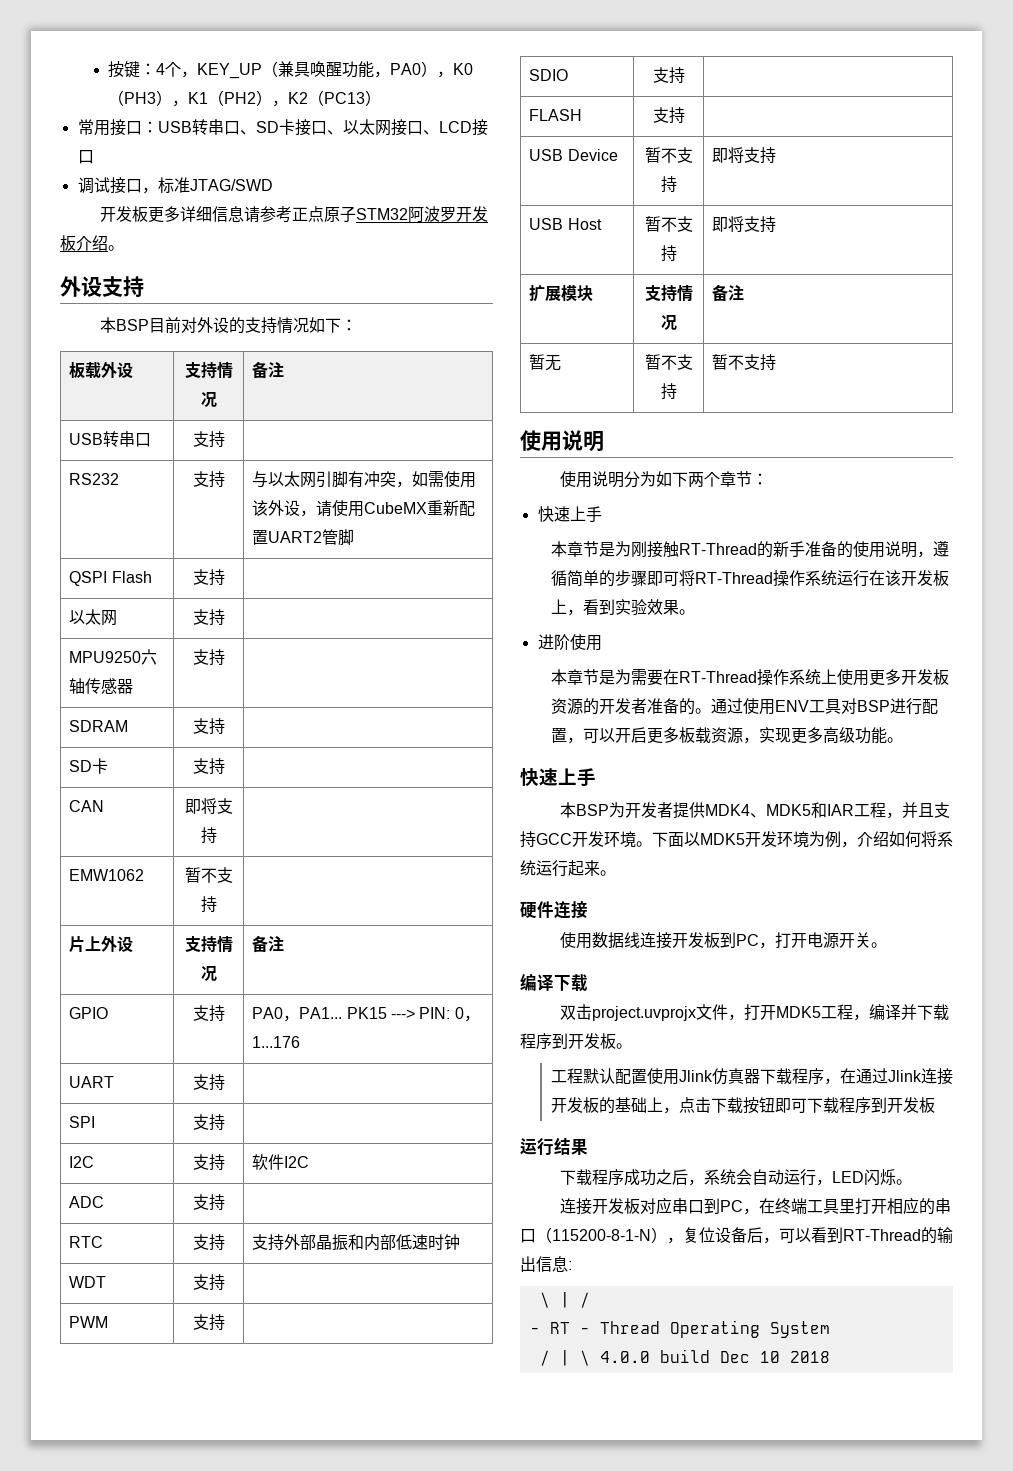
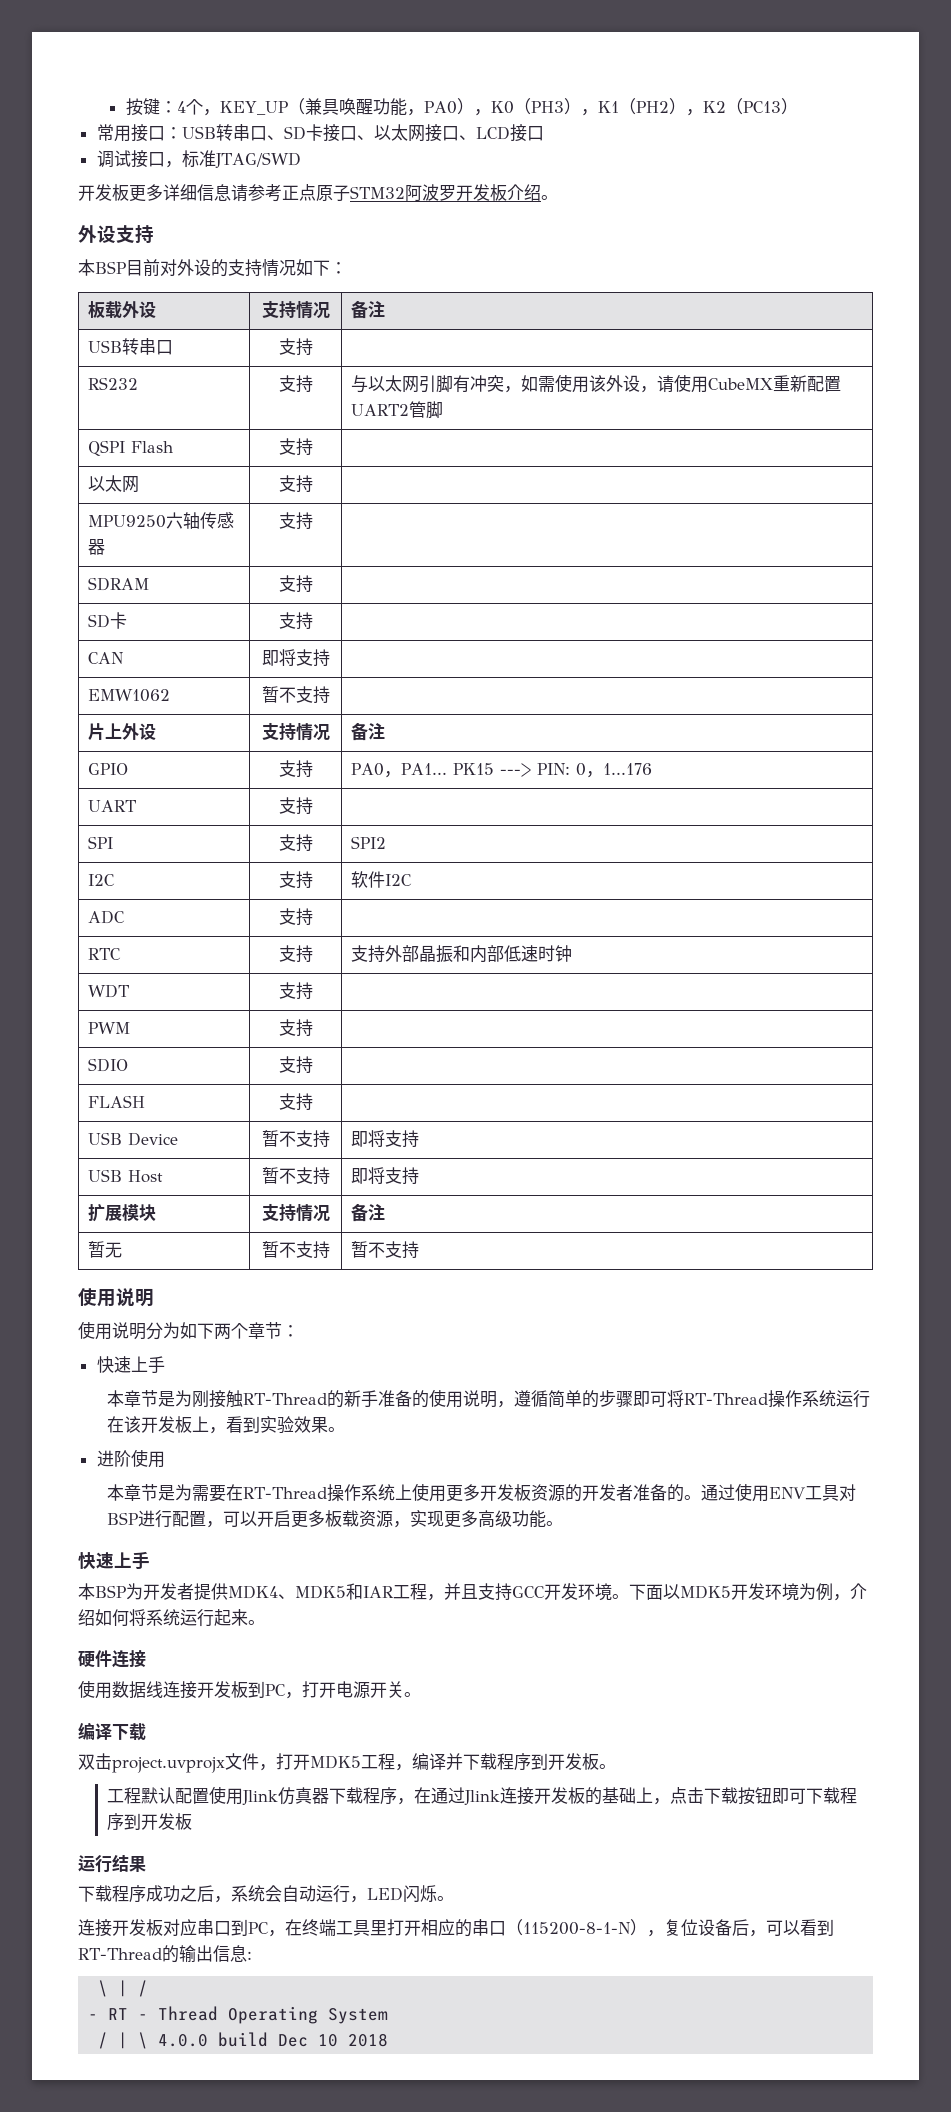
- SPI | 支持 |
+ SPI | 支持 | SPI2

